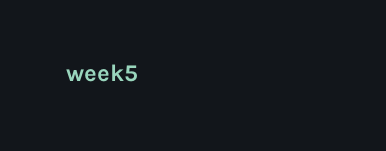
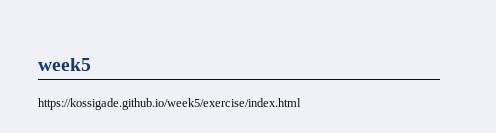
+ https://kossigade.github.io/week5/exercise/index.html

